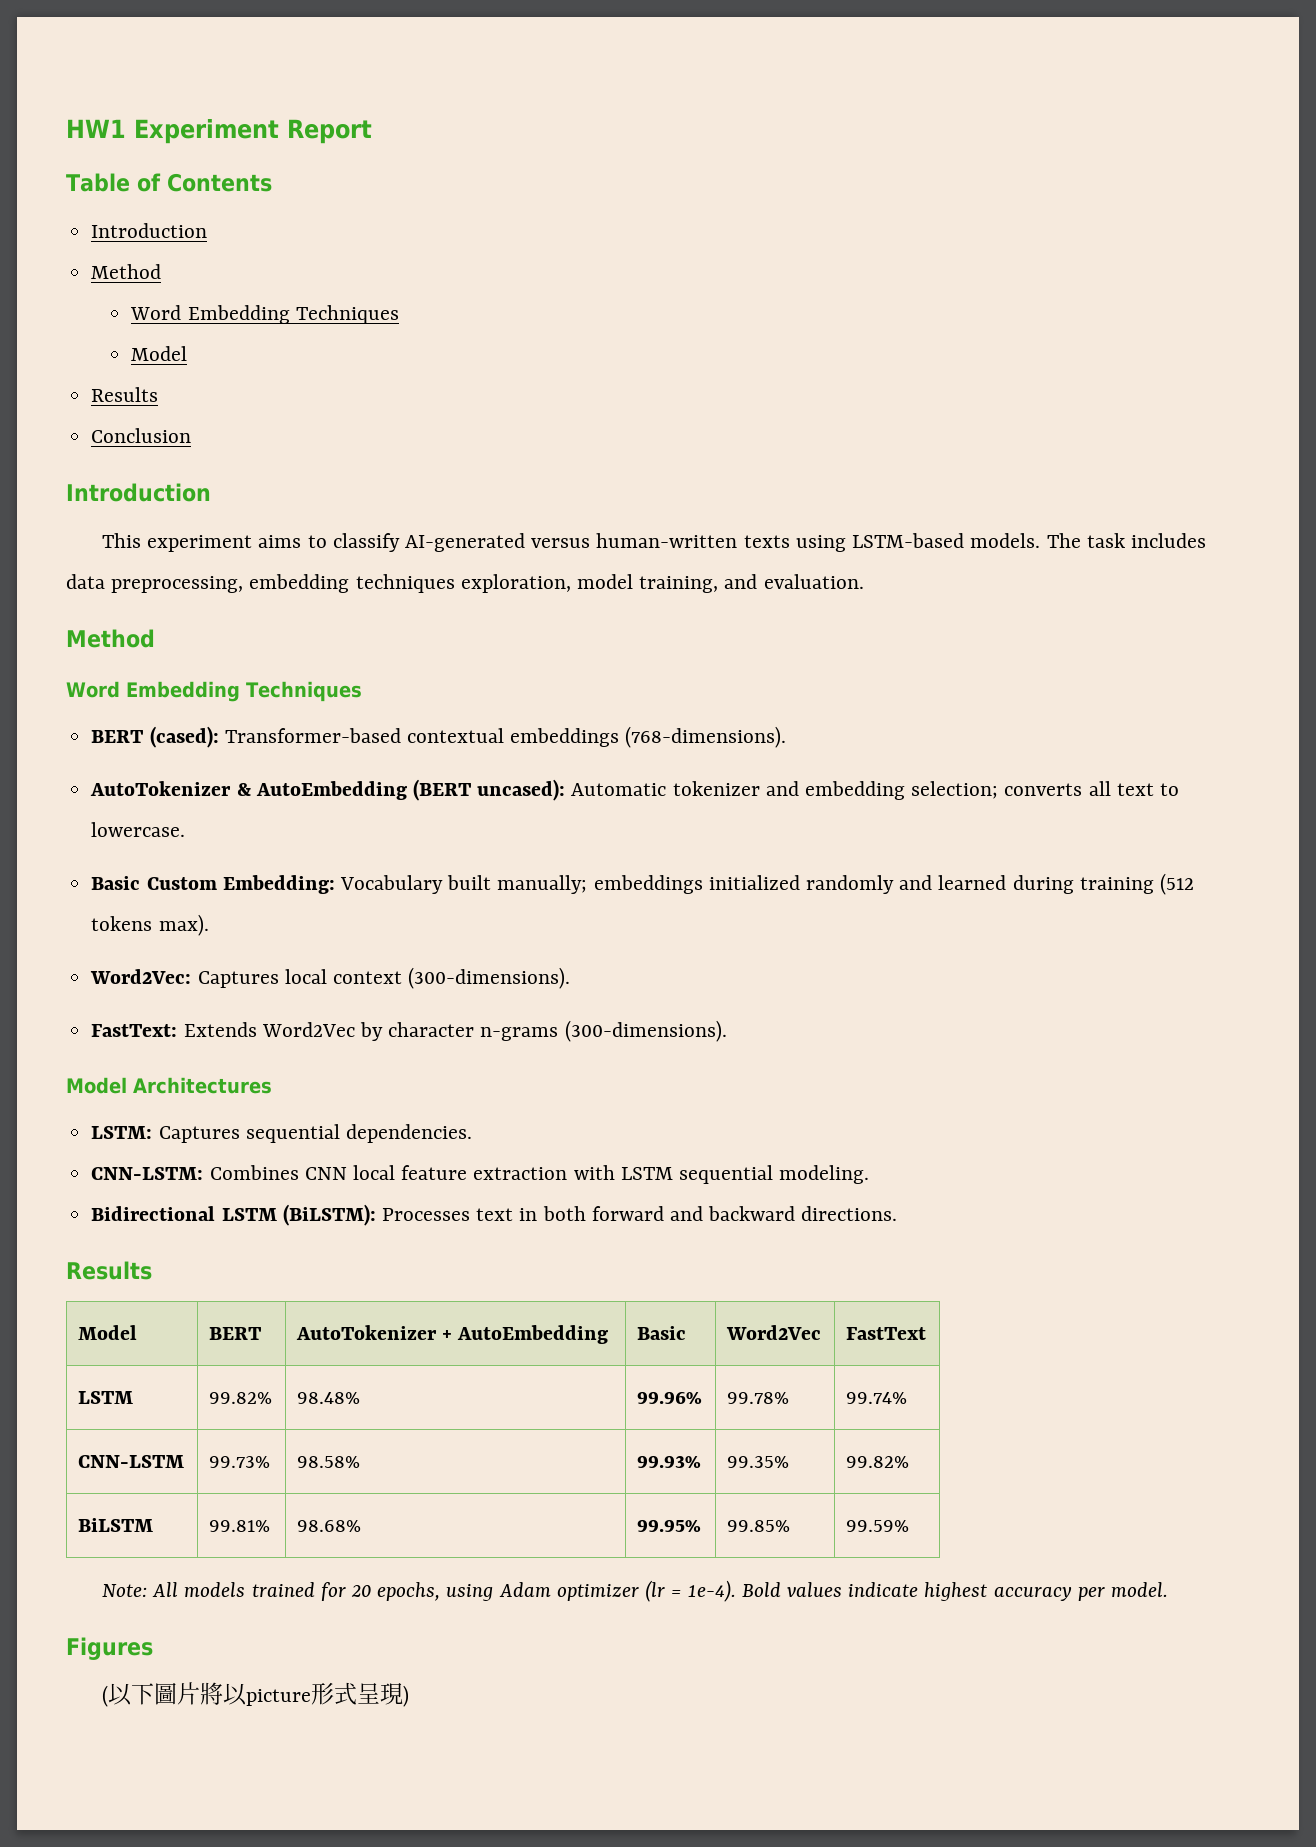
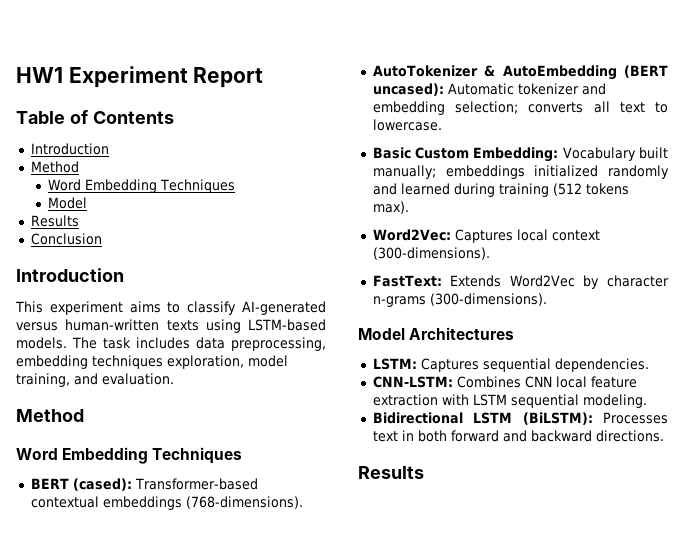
- Model | BERT | AutoTokenizer + AutoEmbedding | Basic | Word2Vec | FastText
- LSTM | 99.82% | 98.48% | 99.96% | 99.78% | 99.74%
- CNN-LSTM | 99.73% | 98.58% | 99.93% | 99.35% | 99.82%
- BiLSTM | 99.81% | 98.68% | 99.95% | 99.85% | 99.59%
- Note: All models trained for 20 epochs, using Adam optimizer (lr = 1e-4). Bold values indicate highest accuracy per model.
- Figures
- (以下圖片將以picture形式呈現)

